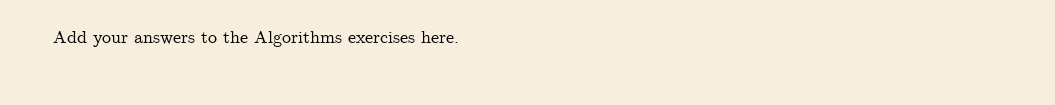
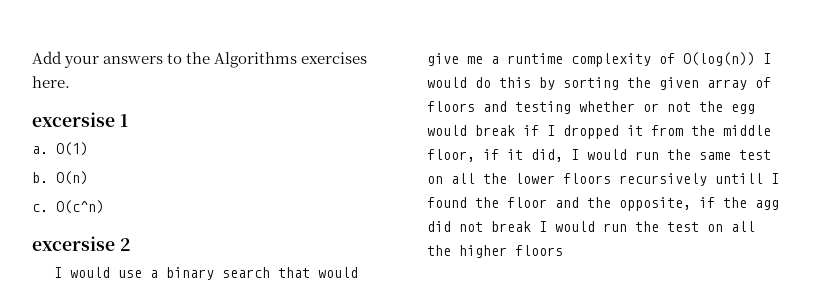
+ excersise 1
+ a. O(1)
+ b. O(n)
+ c. O(c^n)
+ excersise 2
+ I would use a binary search that would give me a runtime complexity of O(log(n)) I would do this by sorting the given array of floors and testing whether or not the egg would break if I dropped it from the middle floor, if it did, I would run the same test on all the lower floors recursively untill I found the floor and the opposite, if the agg did not break I would run the test on all the higher floors

